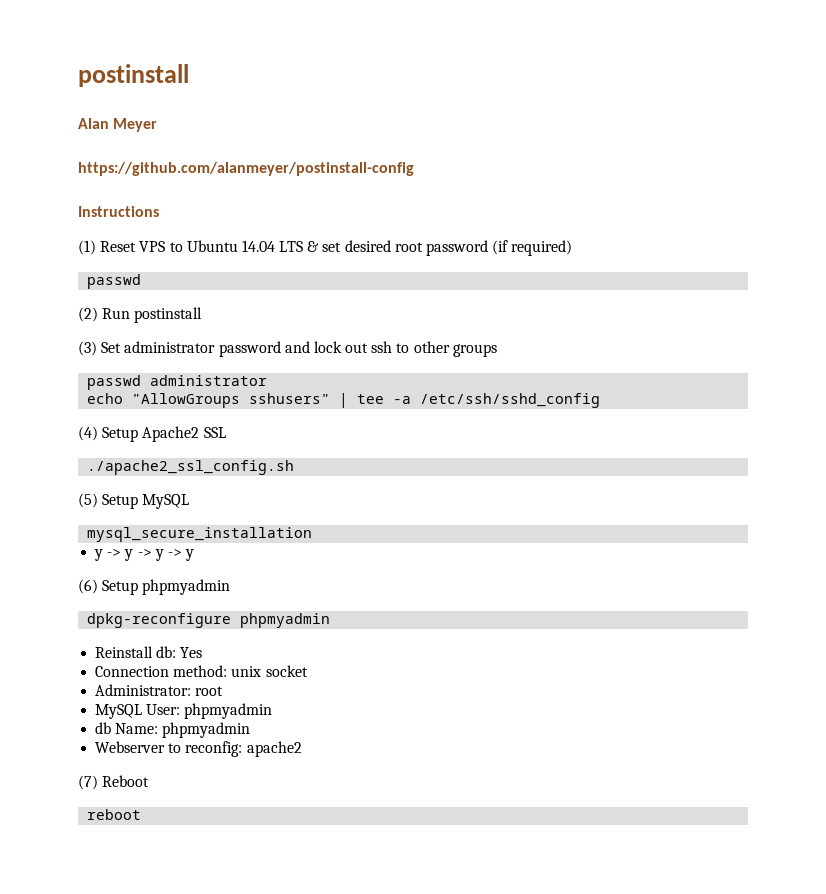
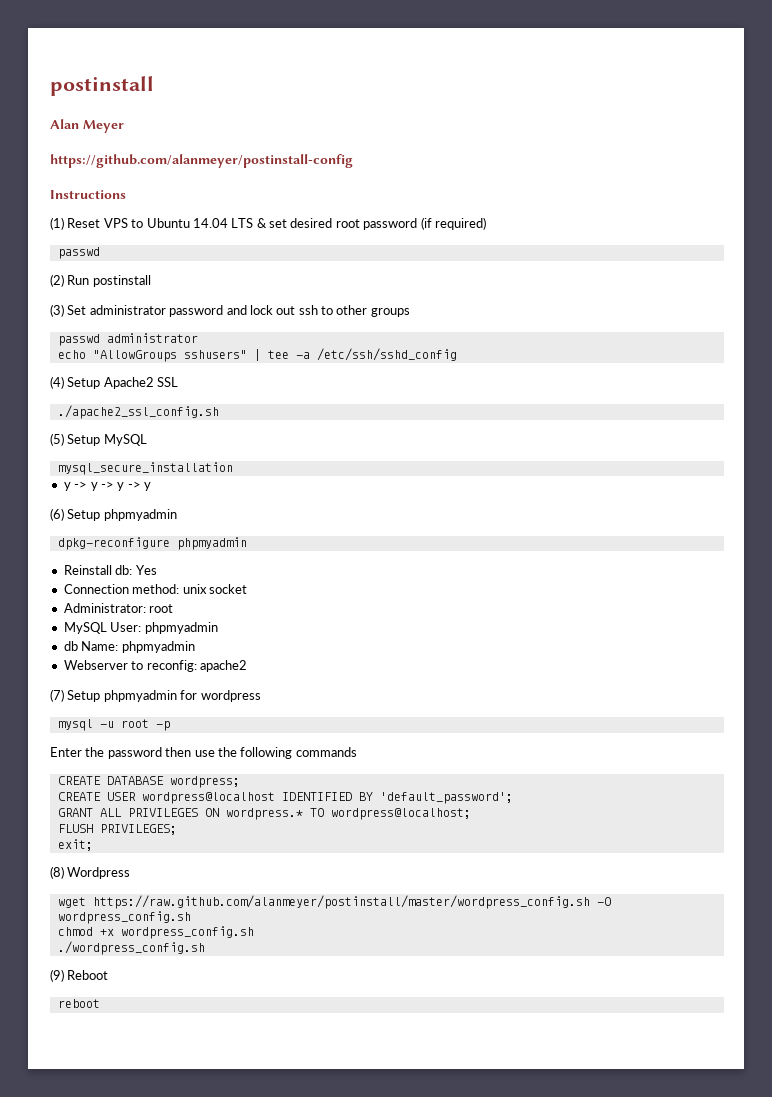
- (7) Reboot
+ (7) Setup phpmyadmin for wordpress
+ mysql -u root -p
+ Enter the password then use the following commands
+ CREATE DATABASE wordpress;
+ CREATE USER wordpress@localhost IDENTIFIED BY 'default_password';
+ GRANT ALL PRIVILEGES ON wordpress.* TO wordpress@localhost;
+ FLUSH PRIVILEGES;
+ exit;
+ (8) Wordpress
+ wget https://raw.github.com/alanmeyer/postinstall/master/wordpress_config.sh -O wordpress_config.sh
+ chmod +x wordpress_config.sh
+ ./wordpress_config.sh
+ (9) Reboot

